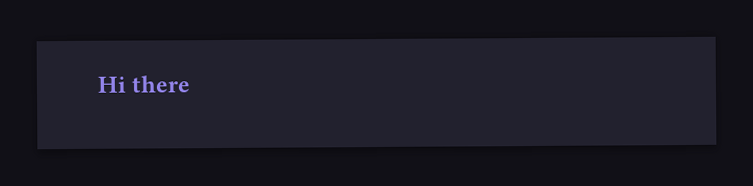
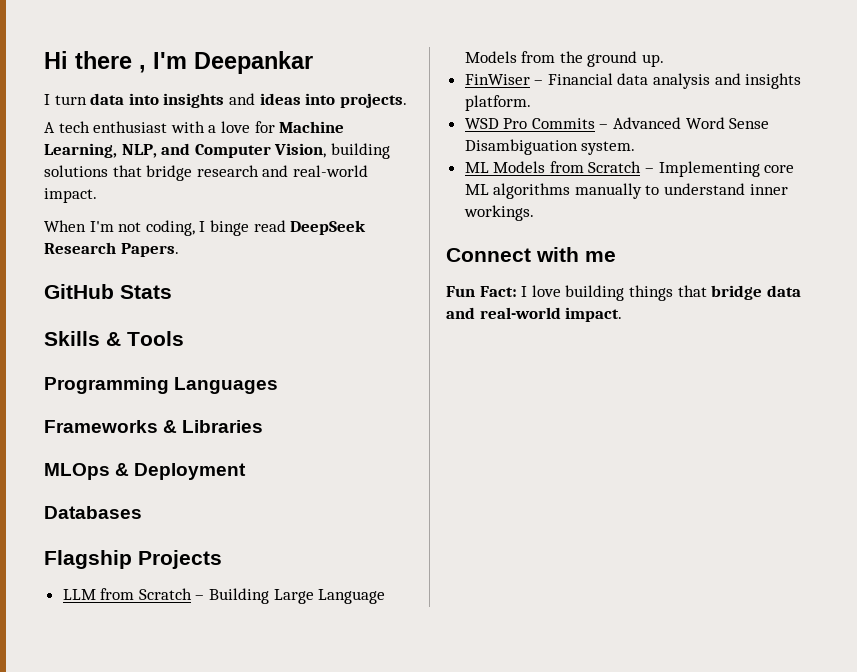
- Hi there
+ Hi there , I'm Deepankar
+ I turn data into insights and ideas into projects.
+ A tech enthusiast with a love for Machine Learning, NLP, and Computer Vision, building solutions that bridge research and real-world impact.
+ When I'm not coding, I binge read DeepSeek Research Papers.
+ GitHub Stats
+ Skills & Tools
+ Programming Languages
+ Frameworks & Libraries
+ MLOps & Deployment
+ Databases
+ Flagship Projects
+ LLM from Scratch – Building Large Language Models from the ground up.
+ FinWiser – Financial data analysis and insights platform.
+ WSD Pro Commits – Advanced Word Sense Disambiguation system.
+ ML Models from Scratch – Implementing core ML algorithms manually to understand inner workings.
+ Connect with me
+ Fun Fact: I love building things that bridge data and real-world impact.

